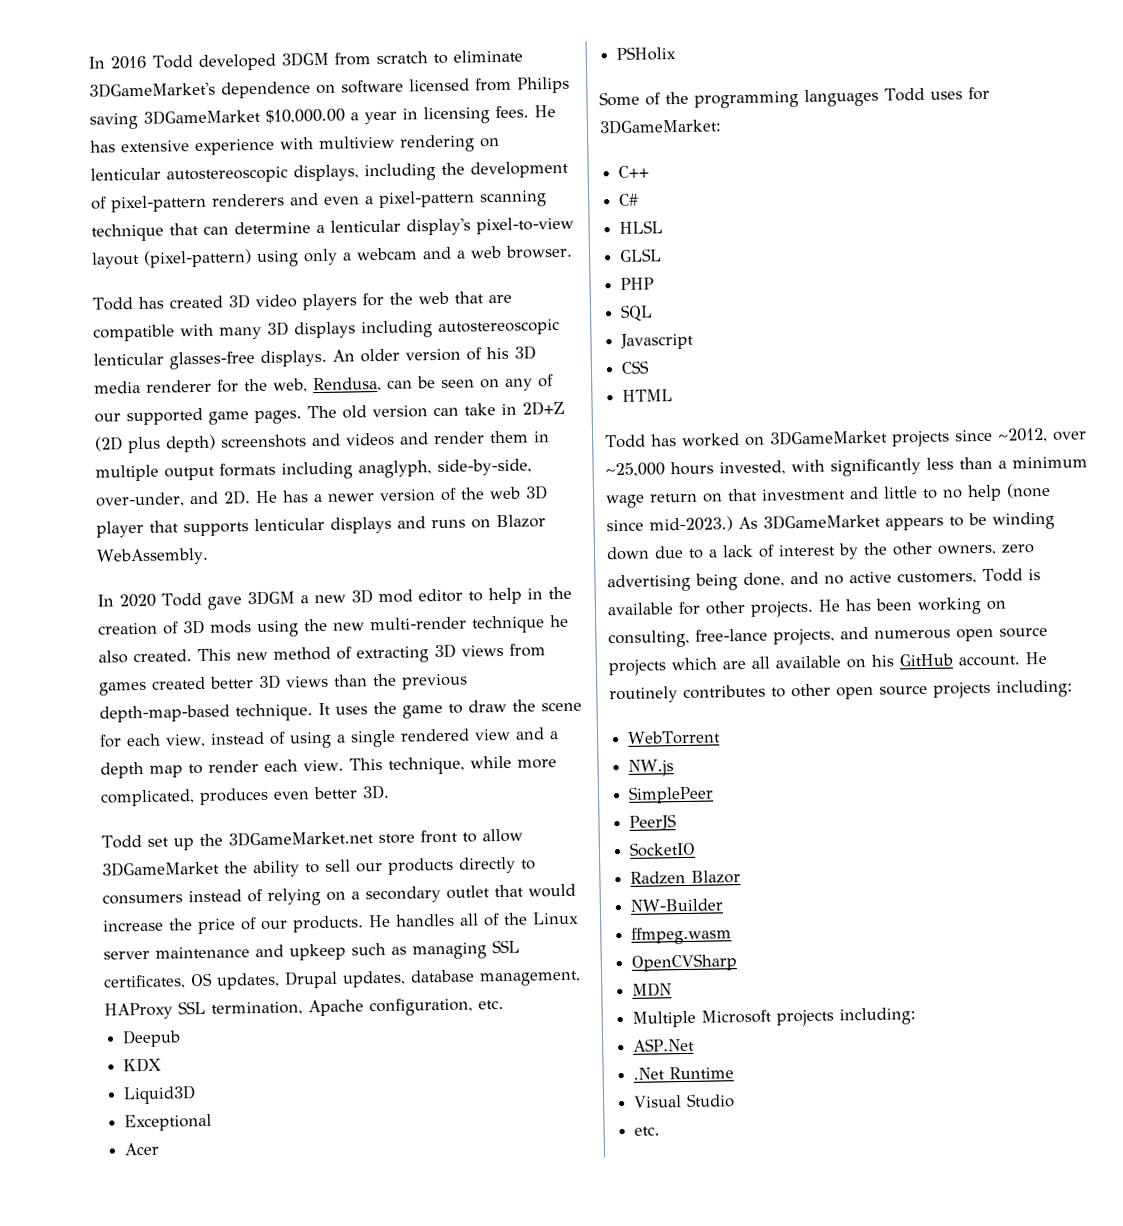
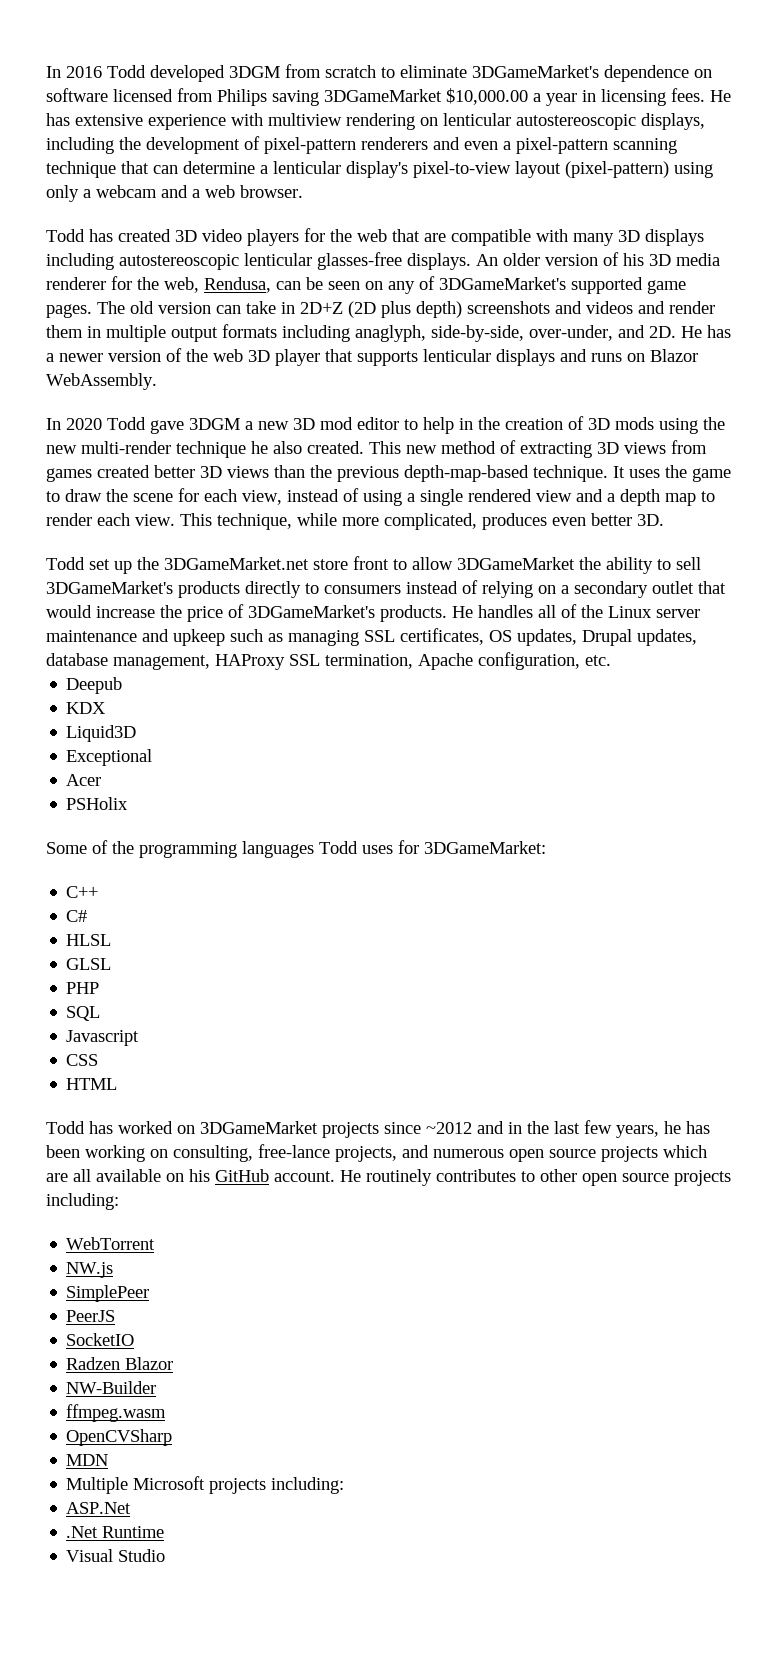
- An older version of his 3D media renderer for the web, Rendusa, can be seen on any of our supported game pages.
+ An older version of his 3D media renderer for the web, Rendusa, can be seen on any of 3DGameMarket's supported game pages.
- Todd set up the 3DGameMarket.net store front to allow 3DGameMarket the ability to sell our products directly to consumers instead of relying on a secondary outlet that would increase the price of our products.
+ Todd set up the 3DGameMarket.net store front to allow 3DGameMarket the ability to sell 3DGameMarket's products directly to consumers instead of relying on a secondary outlet that would increase the price of 3DGameMarket's products.
- Todd has worked on 3DGameMarket projects since ~2012, over ~25,000 hours invested, with significantly less than a minimum wage return on that investment and little to no help (none since mid-2023.) As 3DGameMarket appears to be winding down due to a lack of interest by the other owners, zero advertising being done, and no active customers, Todd is available for other projects. He has been working on consulting, free-lance projects, and numerous open source projects which are all available on his GitHub account.
+ Todd has worked on 3DGameMarket projects since ~2012 and in the last few years, he has been working on consulting, free-lance projects, and numerous open source projects which are all available on his GitHub account.
  Visual Studio
- etc.

